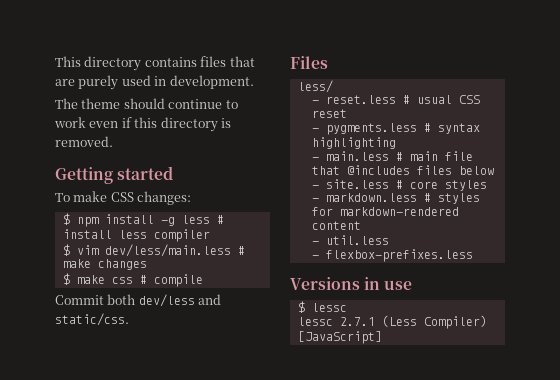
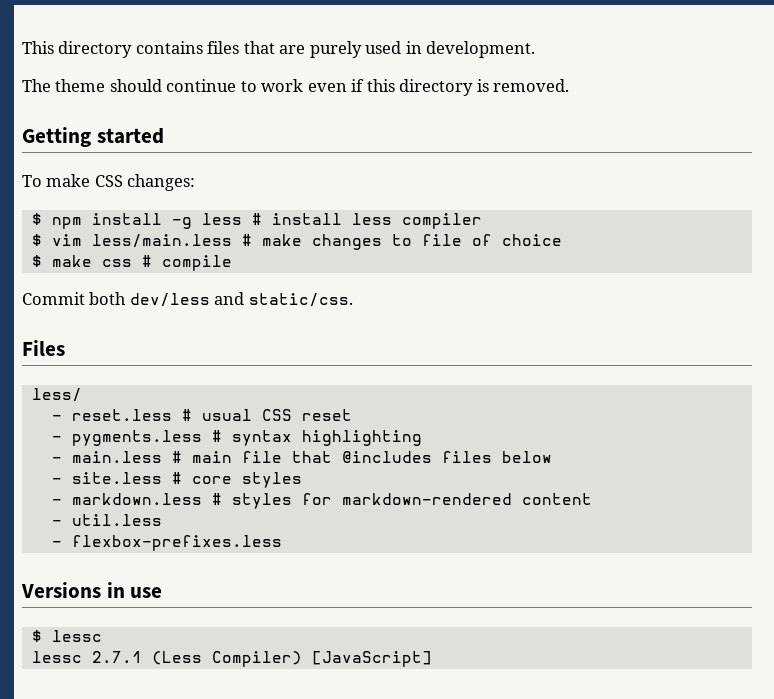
- $ vim dev/less/main.less # make changes
+ $ vim less/main.less # make changes to file of choice

